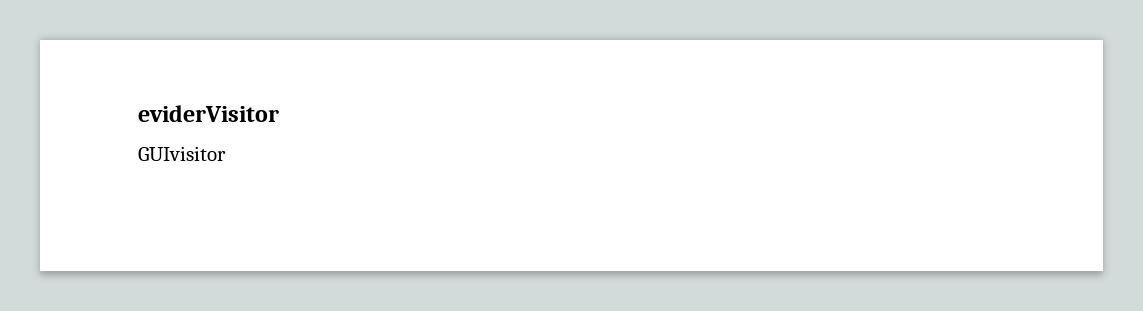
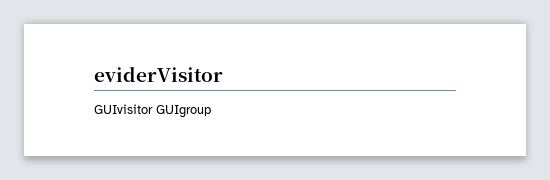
- GUIvisitor
+ GUIvisitor GUIgroup

